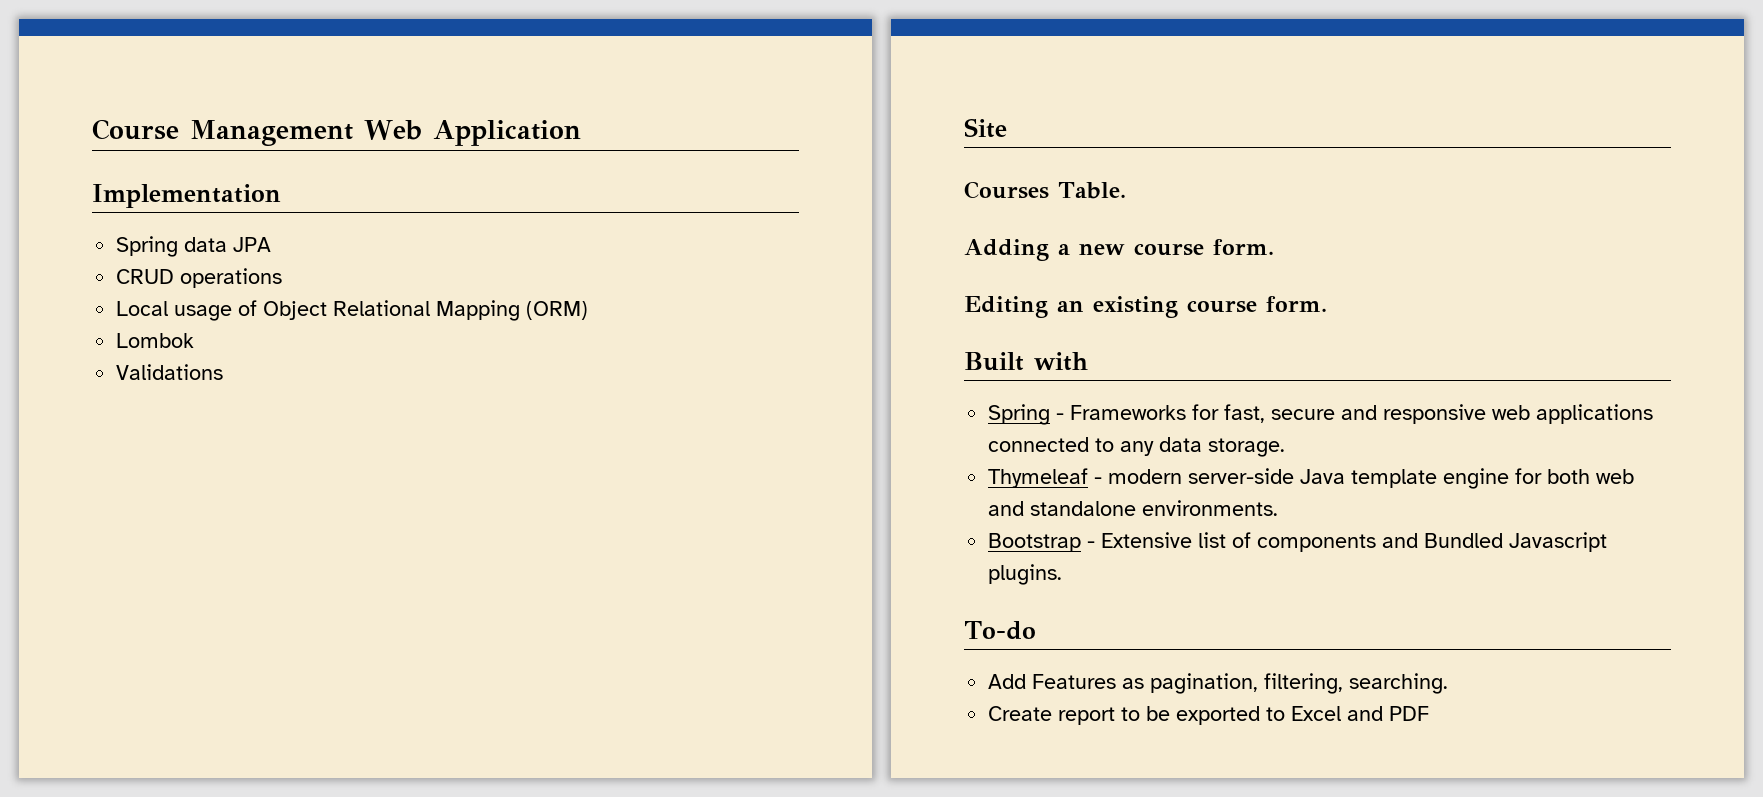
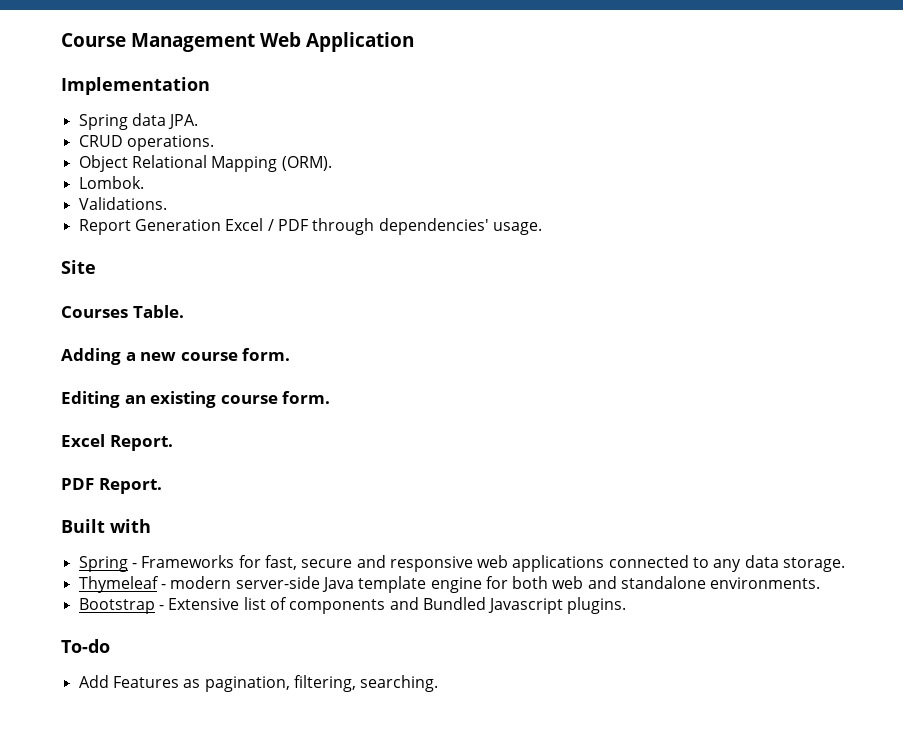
- Spring data JPA
+ Spring data JPA.
- CRUD operations
- Local usage of Object Relational Mapping (ORM)
- Lombok
- Validations
+ CRUD operations.
+ Object Relational Mapping (ORM).
+ Lombok.
+ Validations.
+ Report Generation Excel / PDF through dependencies' usage.
+ Excel Report.
+ PDF Report.
- Create report to be exported to Excel and PDF

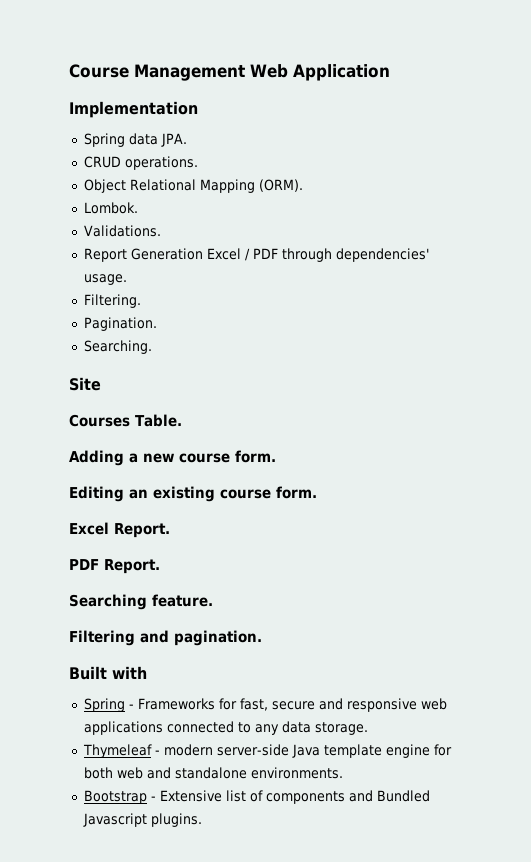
+ Filtering.
+ Pagination.
+ Searching.
+ Searching feature.
+ Filtering and pagination.
- To-do
- Add Features as pagination, filtering, searching.

